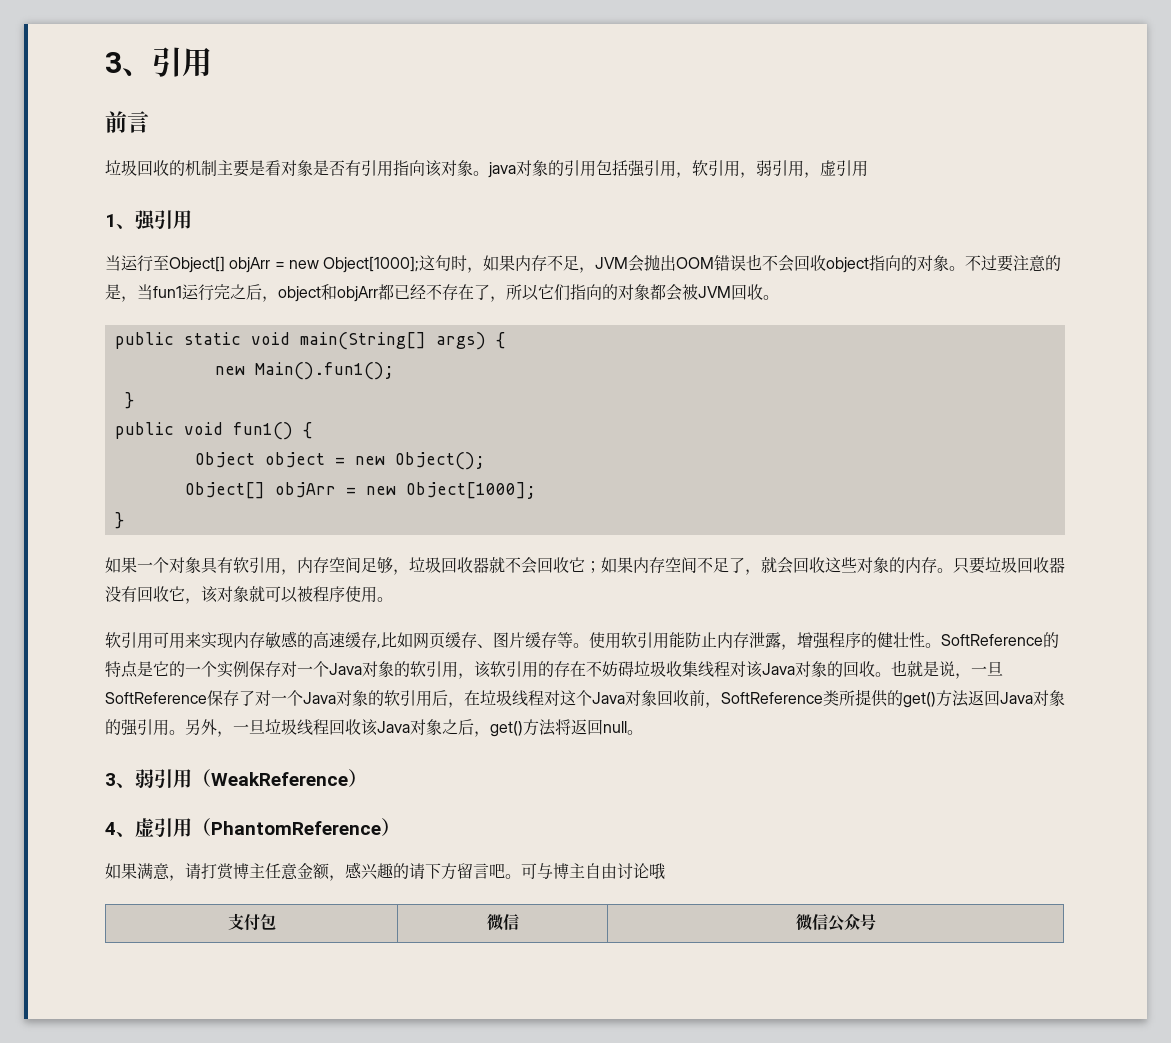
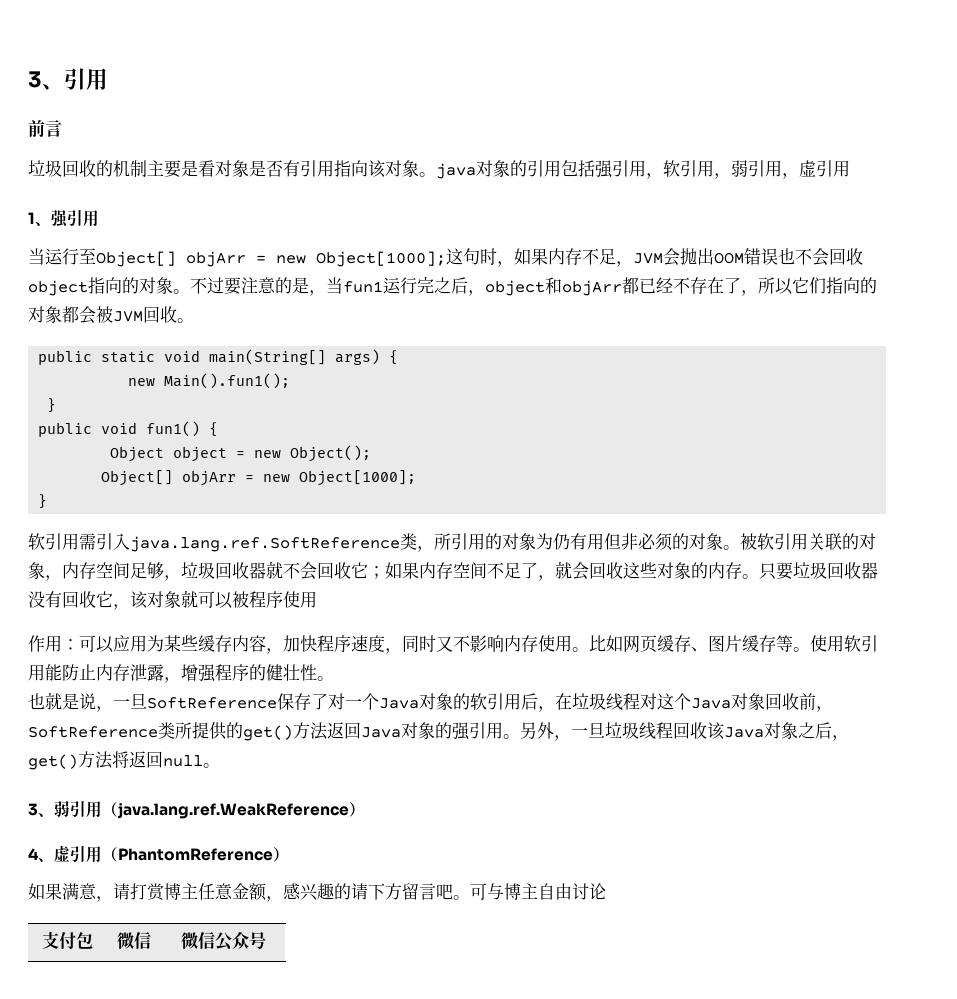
- 如果一个对象具有软引用，内存空间足够，垃圾回收器就不会回收它；如果内存空间不足了，就会回收这些对象的内存。
+ 软引用需引入java.lang.ref.SoftReference类，所引用的对象为仍有用但非必须的对象。被软引用关联的对象，内存空间足够，垃圾回收器就不会回收它；如果内存空间不足了，就会回收这些对象的内存。
- 只要垃圾回收器没有回收它，该对象就可以被程序使用。
- 软引用可用来实现内存敏感的高速缓存,比如网页缓存、图片缓存等。
+ 只要垃圾回收器没有回收它，该对象就可以被程序使用
+ 作用：可以应用为某些缓存内容，加快程序速度，同时又不影响内存使用。比如网页缓存、图片缓存等。
- 使用软引用能防止内存泄露，增强程序的健壮性。SoftReference的特点是它的一个实例保存对一个Java对象的软引用，该软引用的存在不妨碍垃圾收集线程对该Java对象的回收。也就是说，一旦SoftReference保存了对一个Java对象的软引用后，在垃圾线程对这个Java对象回收前，SoftReference类所提供的get()方法返回Java对象的强引用。
+ 使用软引用能防止内存泄露，增强程序的健壮性。
+ 也就是说，一旦SoftReference保存了对一个Java对象的软引用后，在垃圾线程对这个Java对象回收前，SoftReference类所提供的get()方法返回Java对象的强引用。
- 3、弱引用（WeakReference）
+ 3、弱引用（java.lang.ref.WeakReference）
- 可与博主自由讨论哦
+ 可与博主自由讨论

